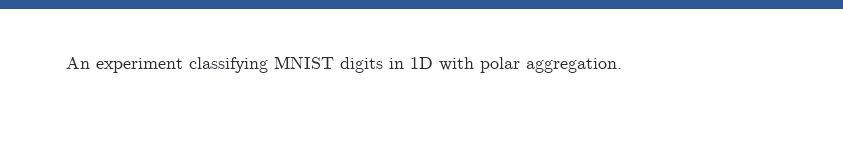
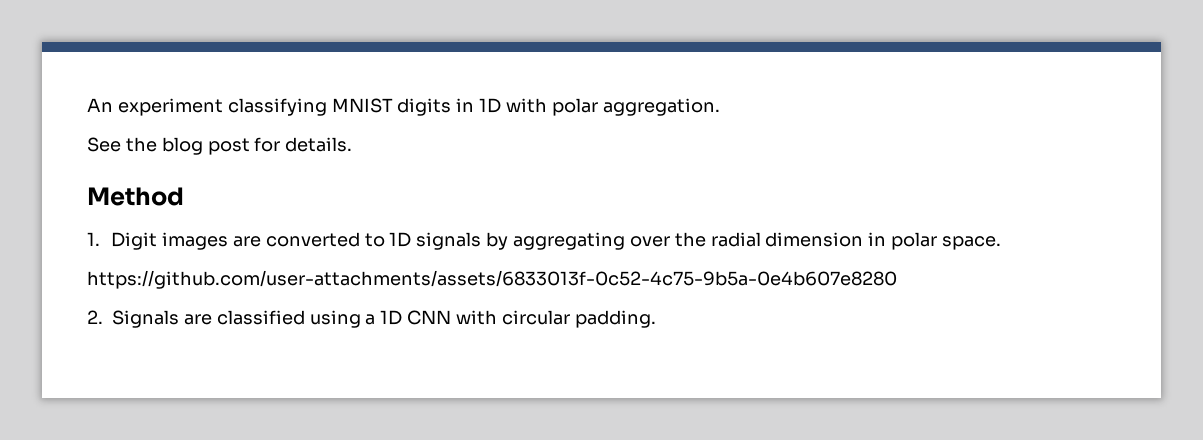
+ See the blog post for details.
+ Method
+ 1. Digit images are converted to 1D signals by aggregating over the radial dimension in polar space.
+ https://github.com/user-attachments/assets/6833013f-0c52-4c75-9b5a-0e4b607e8280
+ 2. Signals are classified using a 1D CNN with circular padding.

